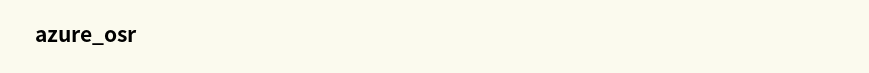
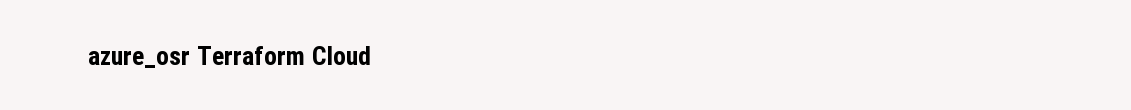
- azure_osr
+ azure_osr Terraform Cloud

